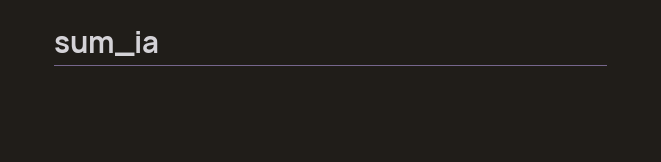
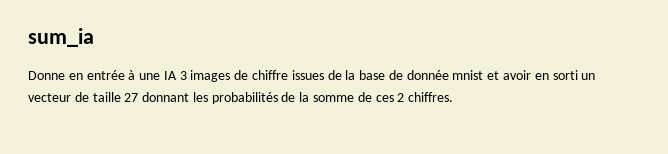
+ Donne en entrée à une IA 3 images de chiffre issues de la base de donnée mnist et avoir en sorti un vecteur de taille 27 donnant les probabilités de la somme de ces 2 chiffres.

